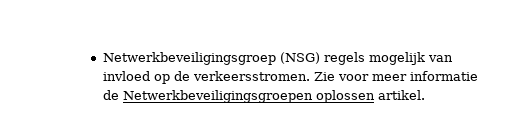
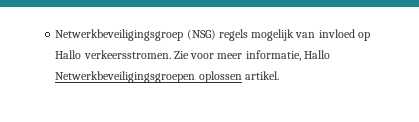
- Netwerkbeveiligingsgroep (NSG) regels mogelijk van invloed op de verkeersstromen.
+ Netwerkbeveiligingsgroep (NSG) regels mogelijk van invloed op Hallo verkeersstromen.
- Zie voor meer informatie de Netwerkbeveiligingsgroepen oplossen artikel.
+ Zie voor meer informatie, Hallo Netwerkbeveiligingsgroepen oplossen artikel.

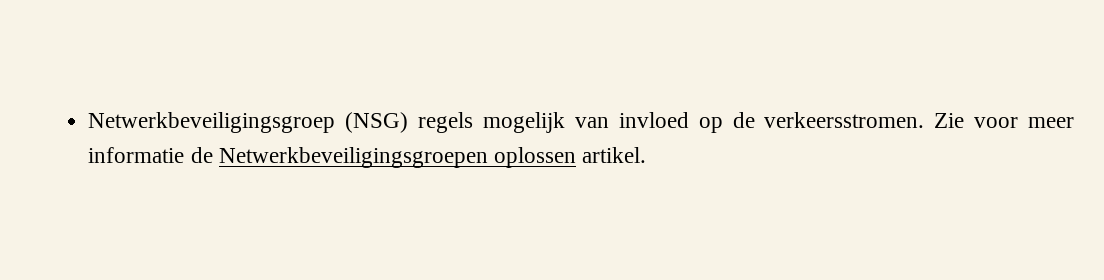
- Netwerkbeveiligingsgroep (NSG) regels mogelijk van invloed op Hallo verkeersstromen.
+ Netwerkbeveiligingsgroep (NSG) regels mogelijk van invloed op de verkeersstromen.
- Zie voor meer informatie, Hallo Netwerkbeveiligingsgroepen oplossen artikel.
+ Zie voor meer informatie de Netwerkbeveiligingsgroepen oplossen artikel.

